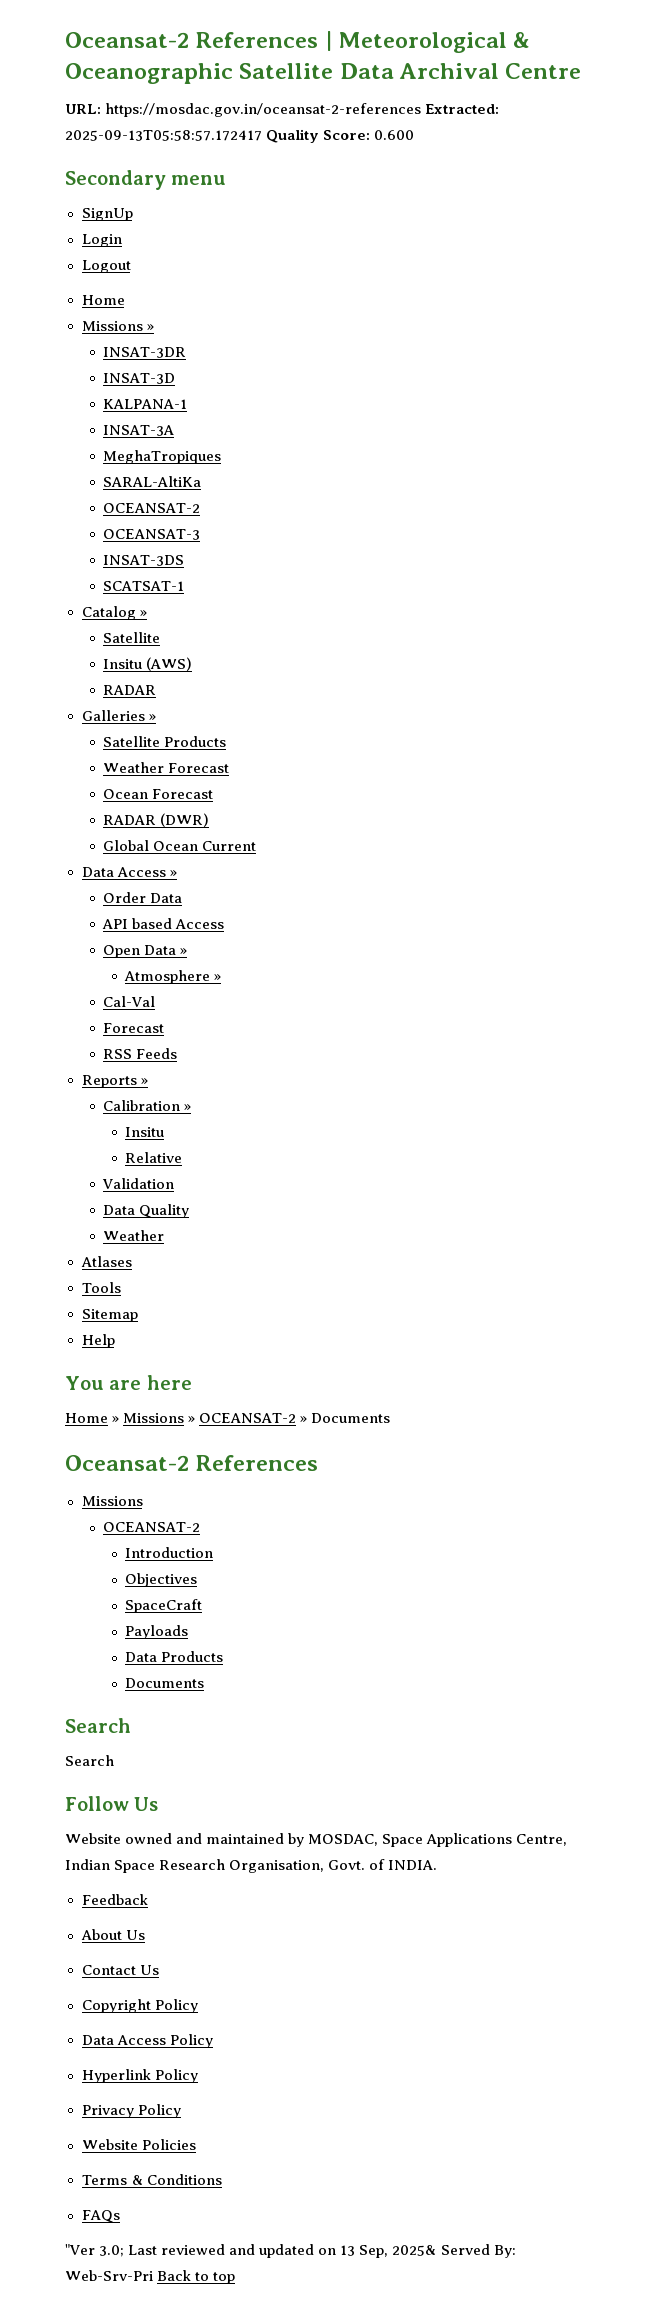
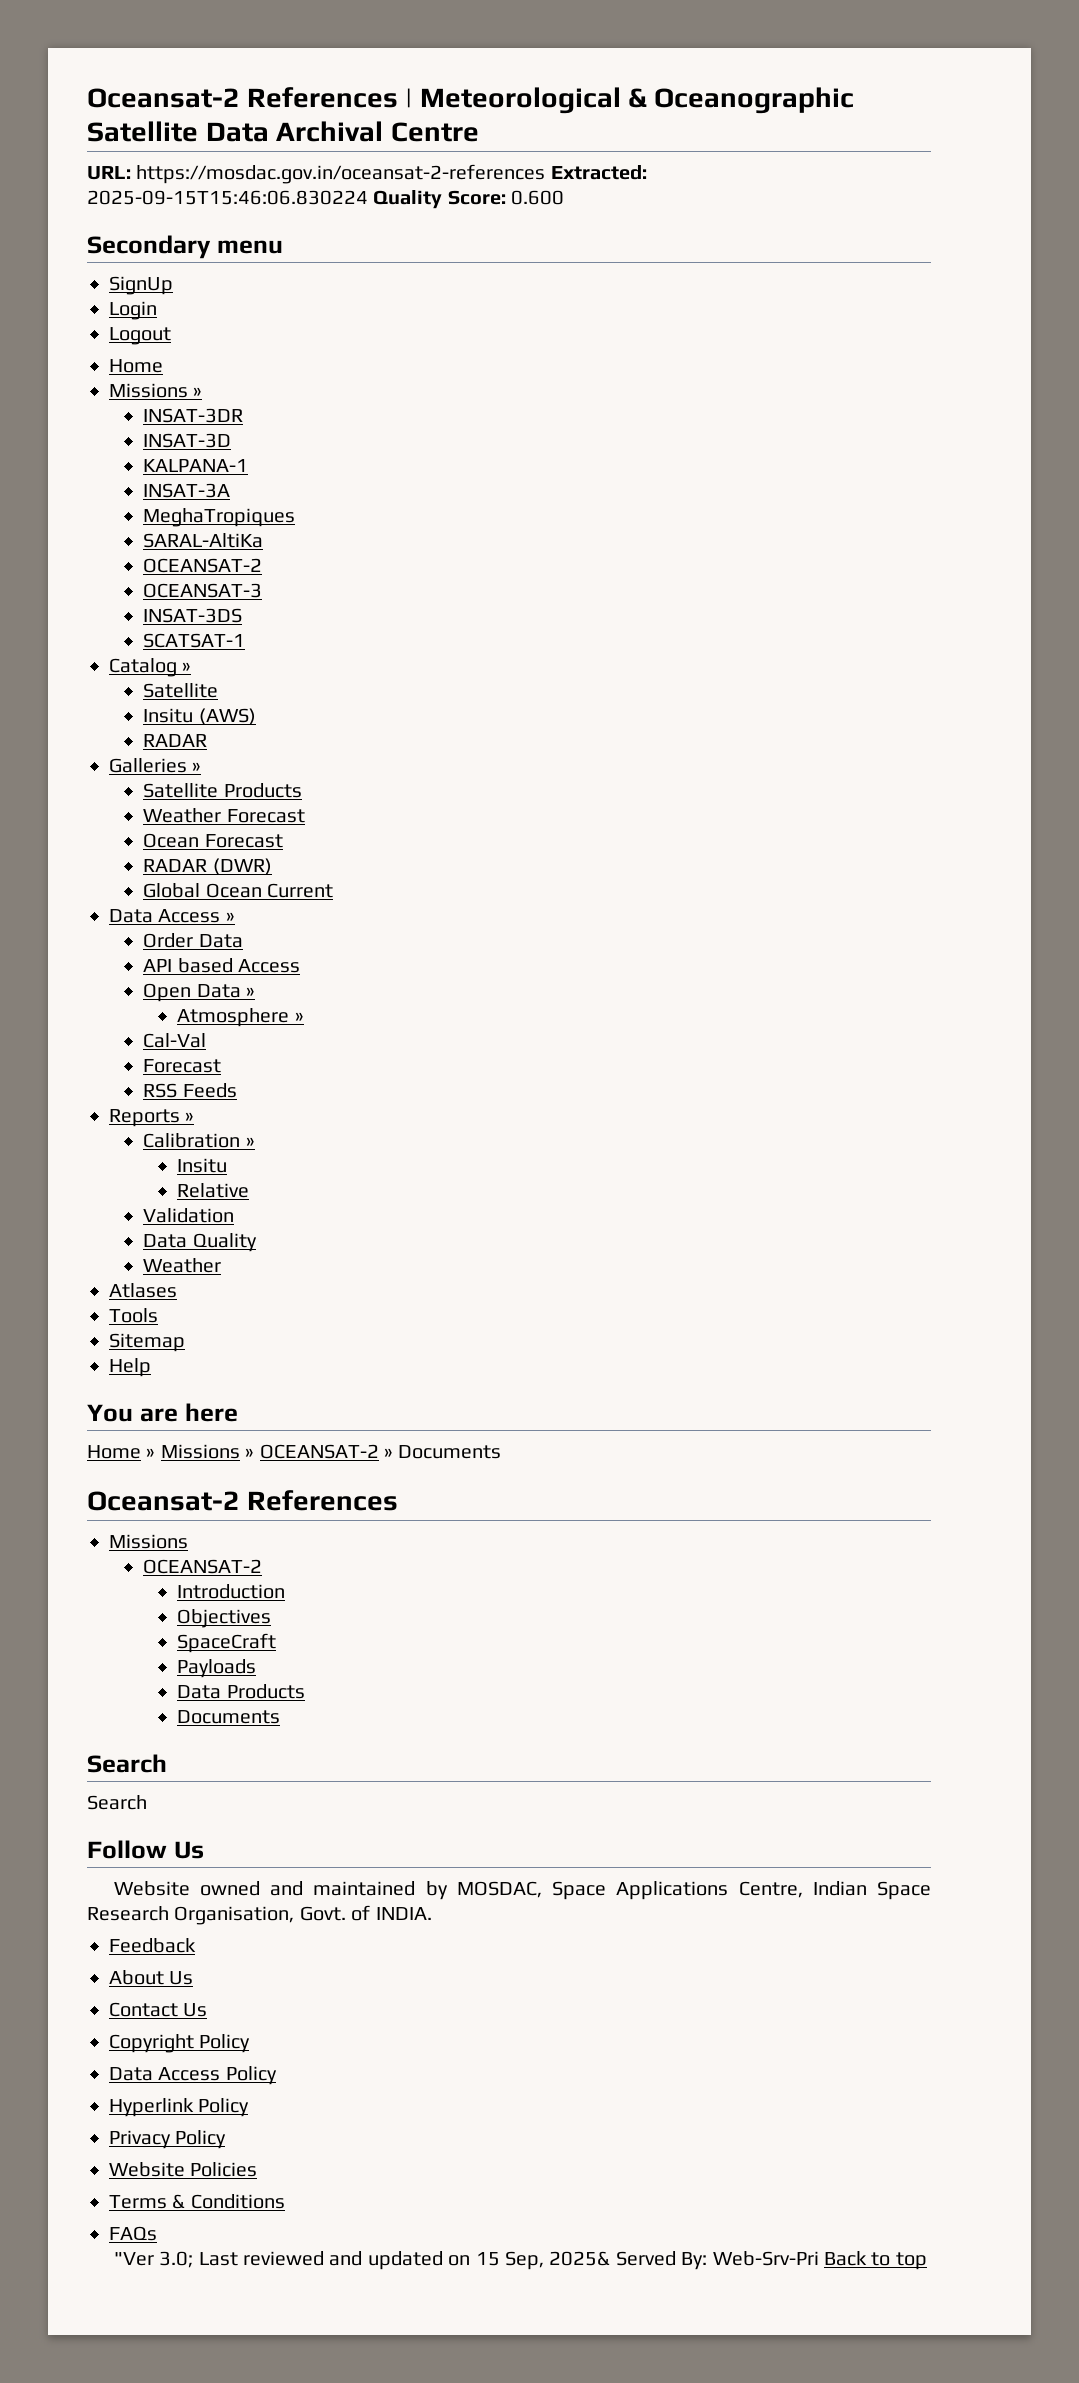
- URL: https://mosdac.gov.in/oceansat-2-references Extracted: 2025-09-13T05:58:57.172417 Quality Score: 0.600
+ URL: https://mosdac.gov.in/oceansat-2-references Extracted: 2025-09-15T15:46:06.830224 Quality Score: 0.600
- "Ver 3.0; Last reviewed and updated on 13 Sep, 2025& Served By: Web-Srv-Pri Back to top
+ "Ver 3.0; Last reviewed and updated on 15 Sep, 2025& Served By: Web-Srv-Pri Back to top

